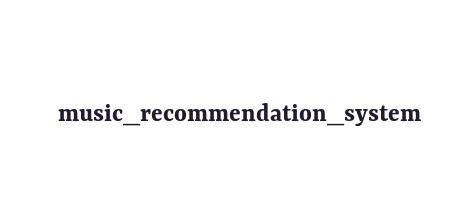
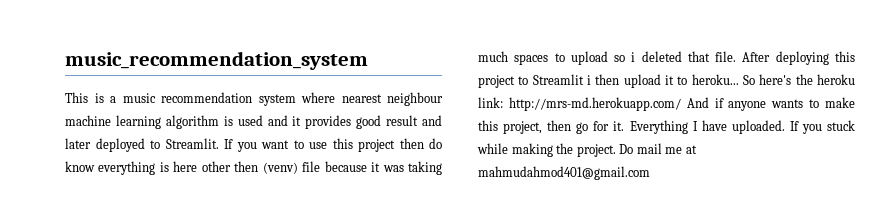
+ This is a music recommendation system where nearest neighbour machine learning algorithm is used and it provides good result and later deployed to Streamlit. If you want to use this project then do know everything is here other then (venv) file because it was taking much spaces to upload so i deleted that file. After deploying this project to Streamlit i then upload it to heroku... So here's the heroku link: http://mrs-md.herokuapp.com/ And if anyone wants to make this project, then go for it. Everything I have uploaded. If you stuck while making the project. Do mail me at mahmudahmod401@gmail.com

